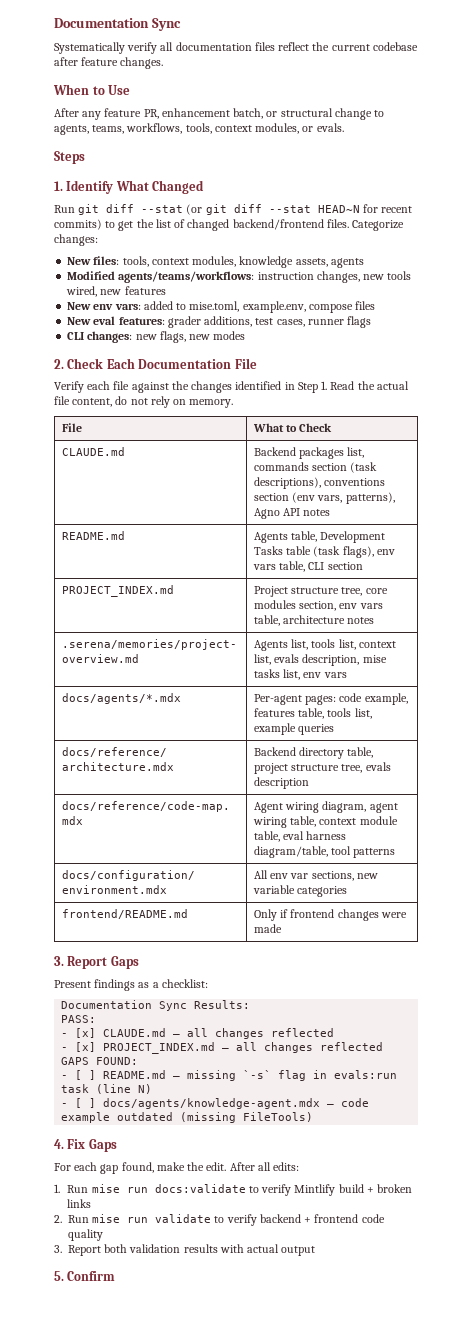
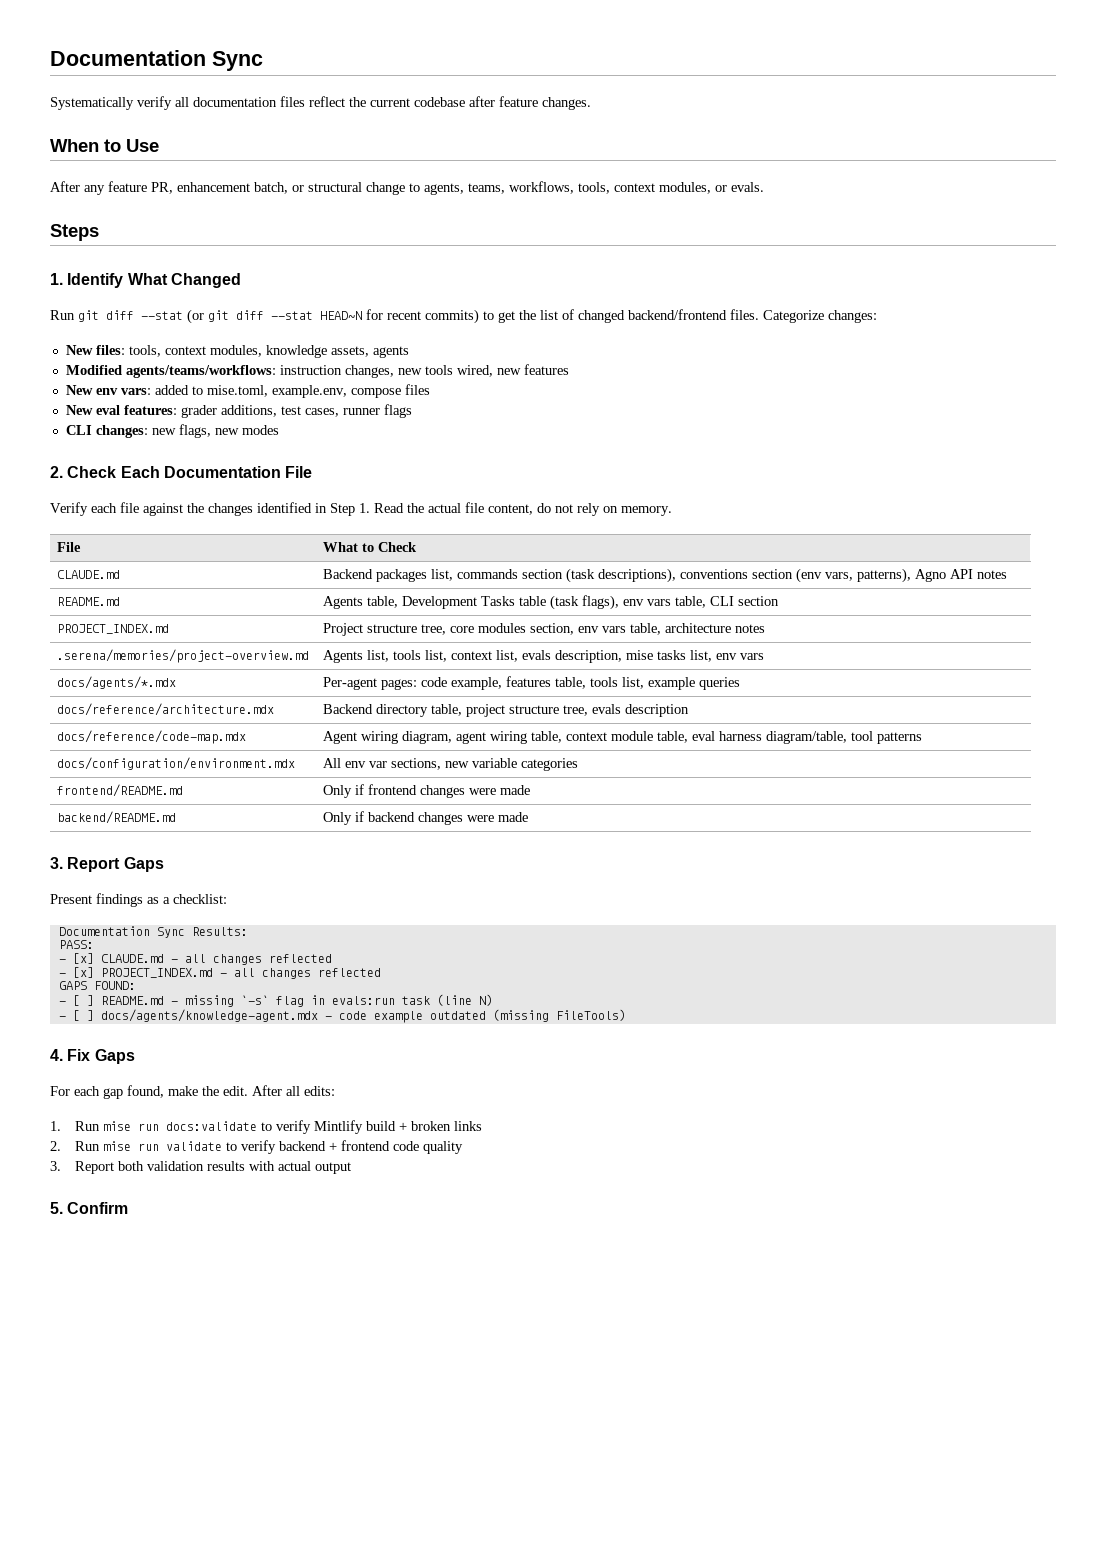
+ backend/README.md | Only if backend changes were made

